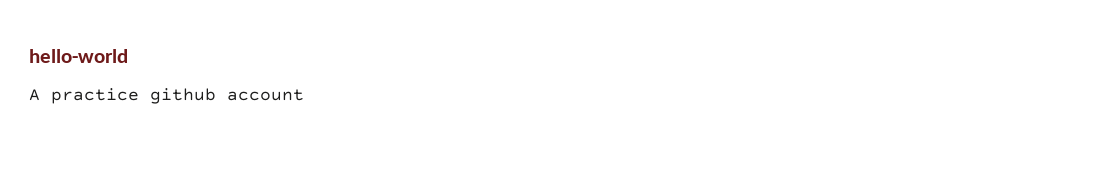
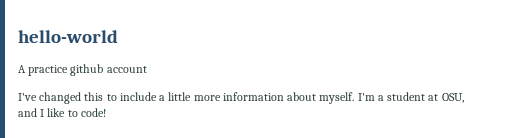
+ I've changed this to include a little more information about myself. I'm a student at OSU, and I like to code!

